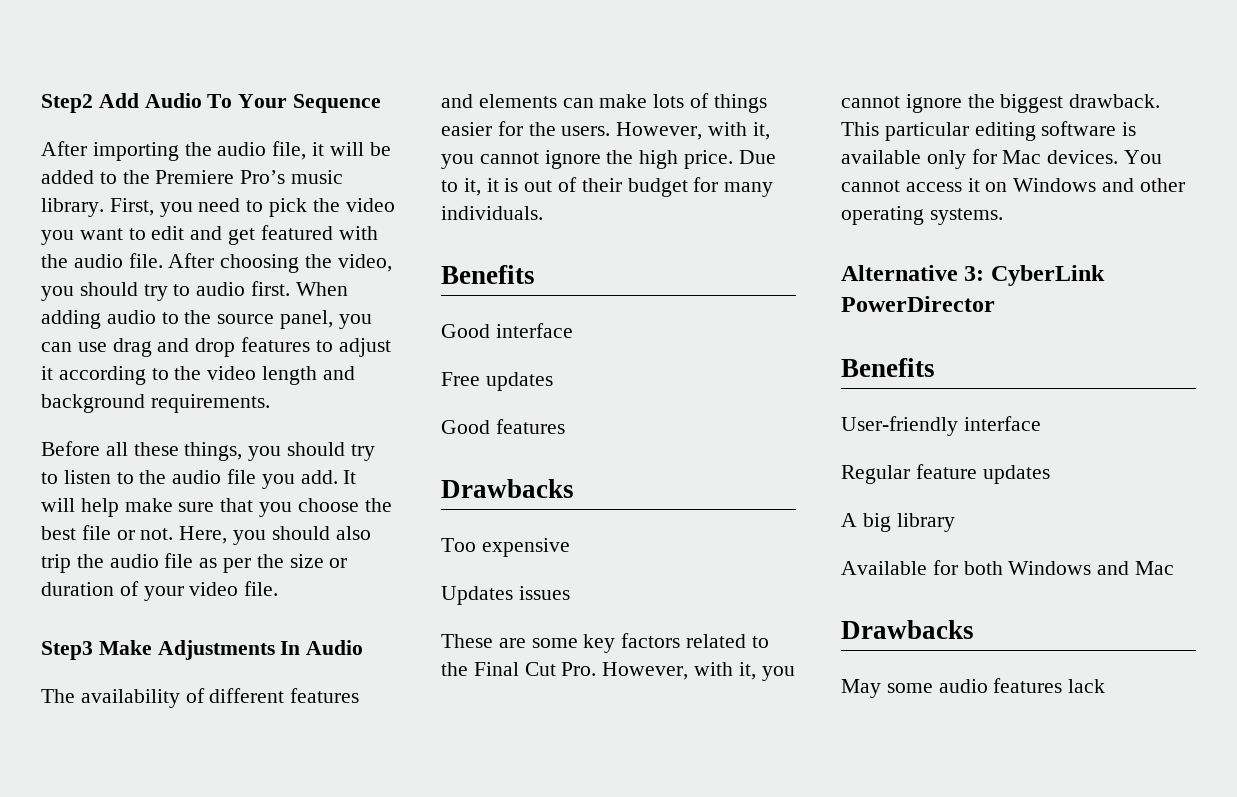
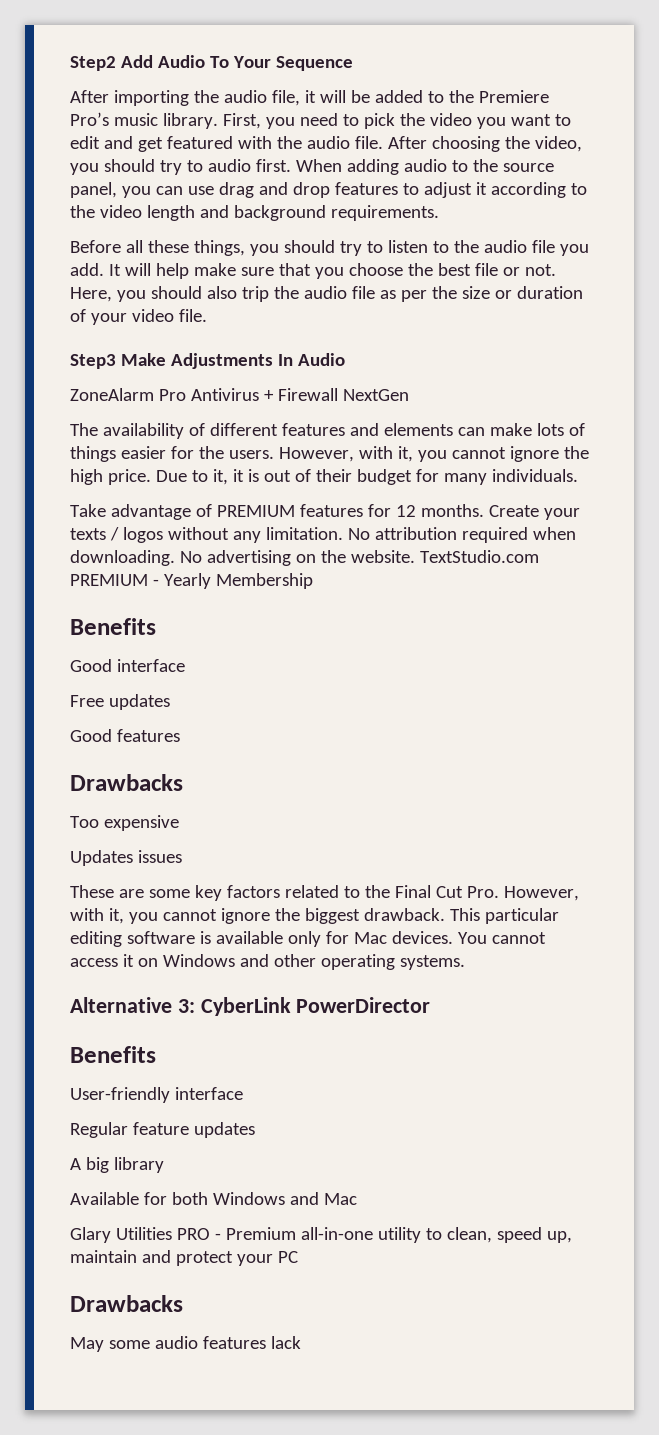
+ ZoneAlarm Pro Antivirus + Firewall NextGen
+ Take advantage of PREMIUM features for 12 months. Create your texts / logos without any limitation. No attribution required when downloading. No advertising on the website. TextStudio.com PREMIUM - Yearly Membership
+ Glary Utilities PRO - Premium all-in-one utility to clean, speed up, maintain and protect your PC

